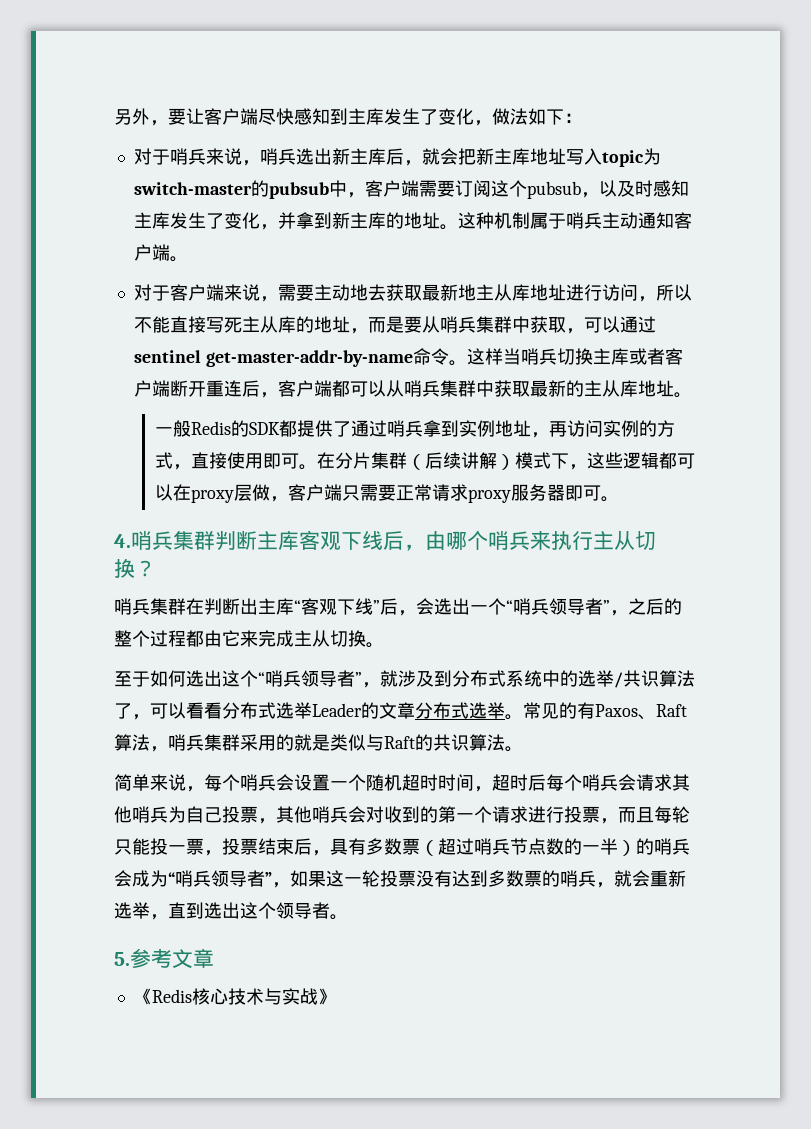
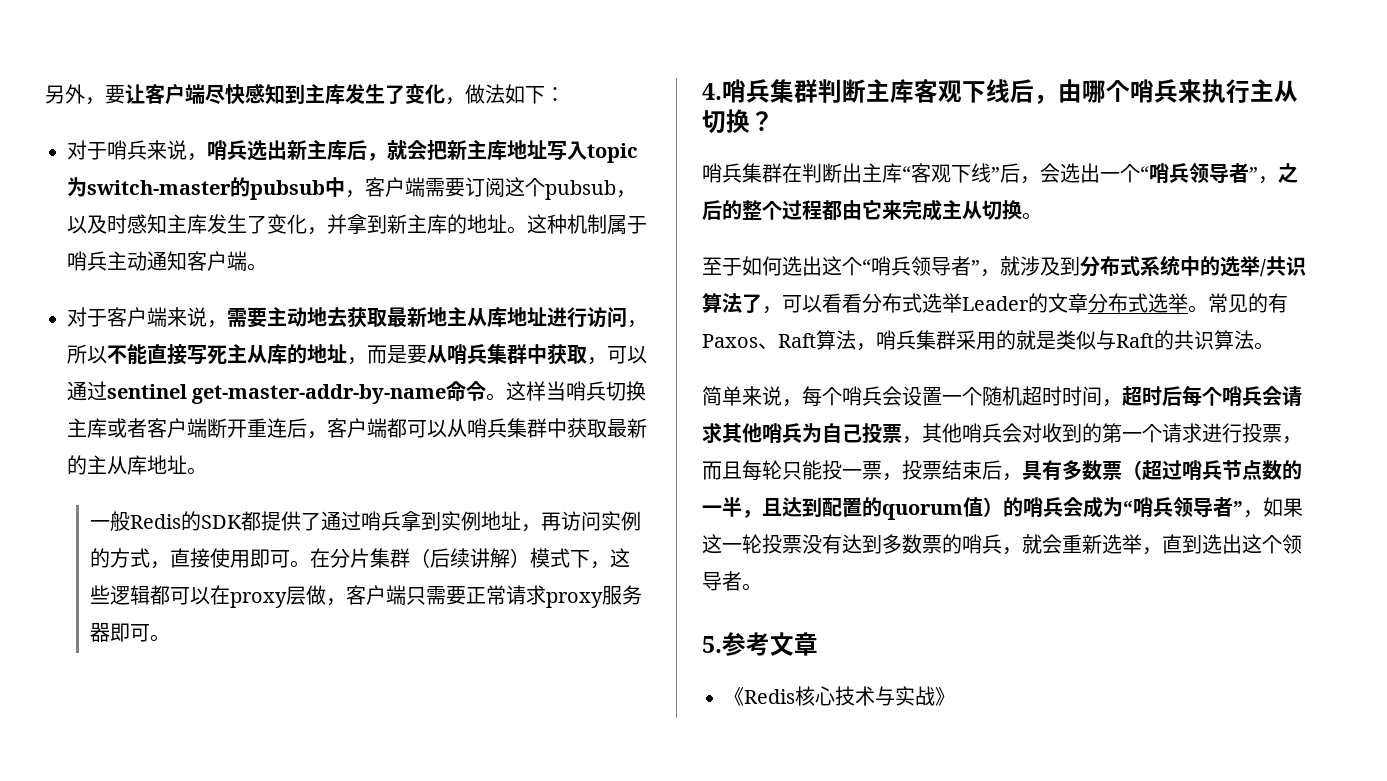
- 简单来说，每个哨兵会设置一个随机超时时间，超时后每个哨兵会请求其他哨兵为自己投票，其他哨兵会对收到的第一个请求进行投票，而且每轮只能投一票，投票结束后，具有多数票（超过哨兵节点数的一半）的哨兵会成为“哨兵领导者”，如果这一轮投票没有达到多数票的哨兵，就会重新选举，直到选出这个领导者。
+ 简单来说，每个哨兵会设置一个随机超时时间，超时后每个哨兵会请求其他哨兵为自己投票，其他哨兵会对收到的第一个请求进行投票，而且每轮只能投一票，投票结束后，具有多数票（超过哨兵节点数的一半，且达到配置的quorum值）的哨兵会成为“哨兵领导者”，如果这一轮投票没有达到多数票的哨兵，就会重新选举，直到选出这个领导者。

